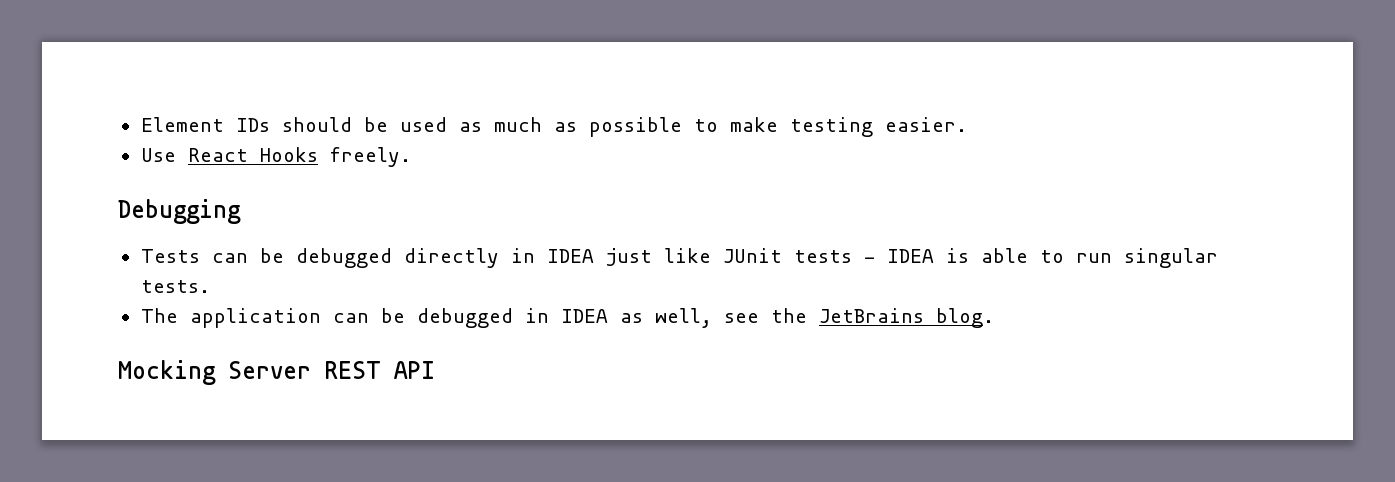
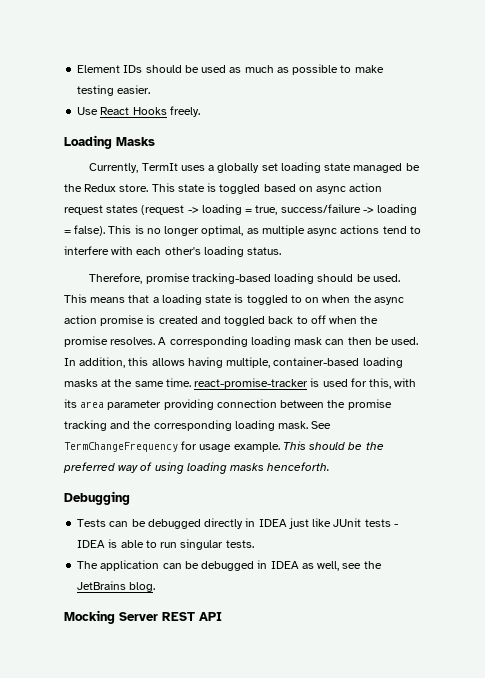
+ Loading Masks
+ Currently, TermIt uses a globally set loading state managed be the Redux store. This state is toggled based on async action request states (request -> loading = true, success/failure -> loading = false). This is no longer optimal, as multiple async actions tend to interfere with each other's loading status.
+ Therefore, promise tracking-based loading should be used. This means that a loading state is toggled to on when the async action promise is created and toggled back to off when the promise resolves. A corresponding loading mask can then be used. In addition, this allows having multiple, container-based loading masks at the same time. react-promise-tracker is used for this, with its area parameter providing connection between the promise tracking and the corresponding loading mask. See TermChangeFrequency for usage example. This should be the preferred way of using loading masks henceforth.

